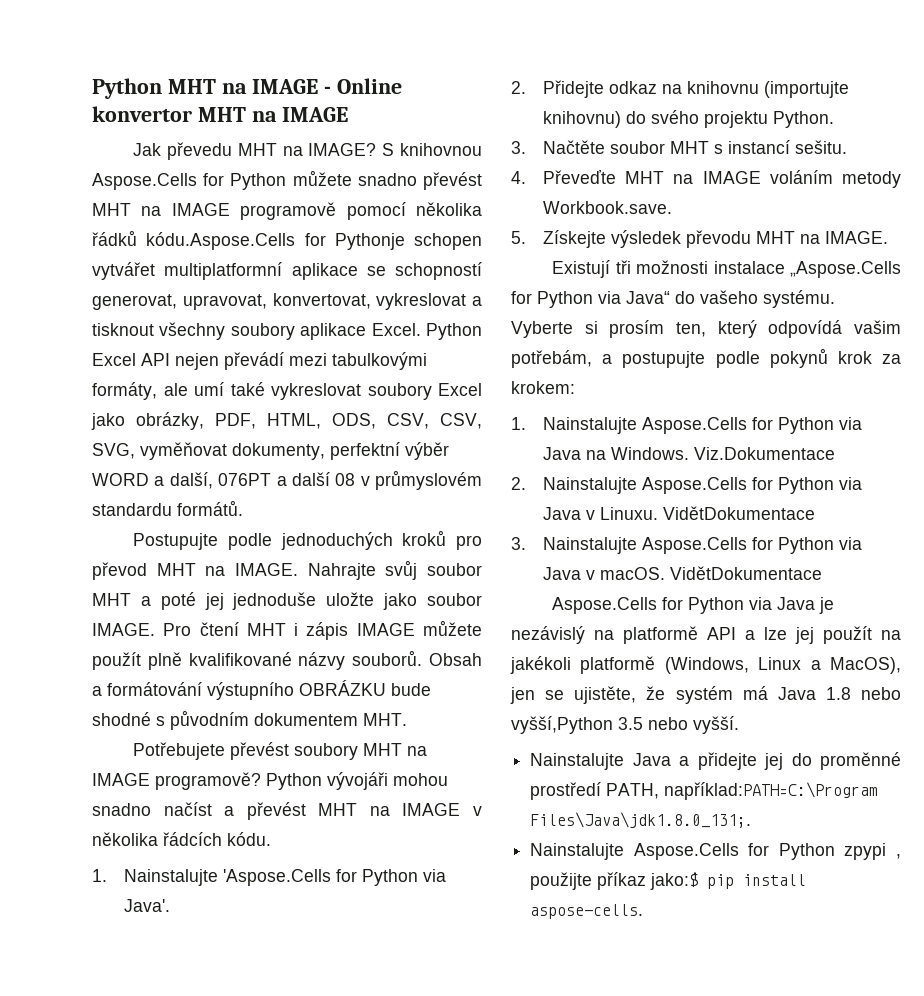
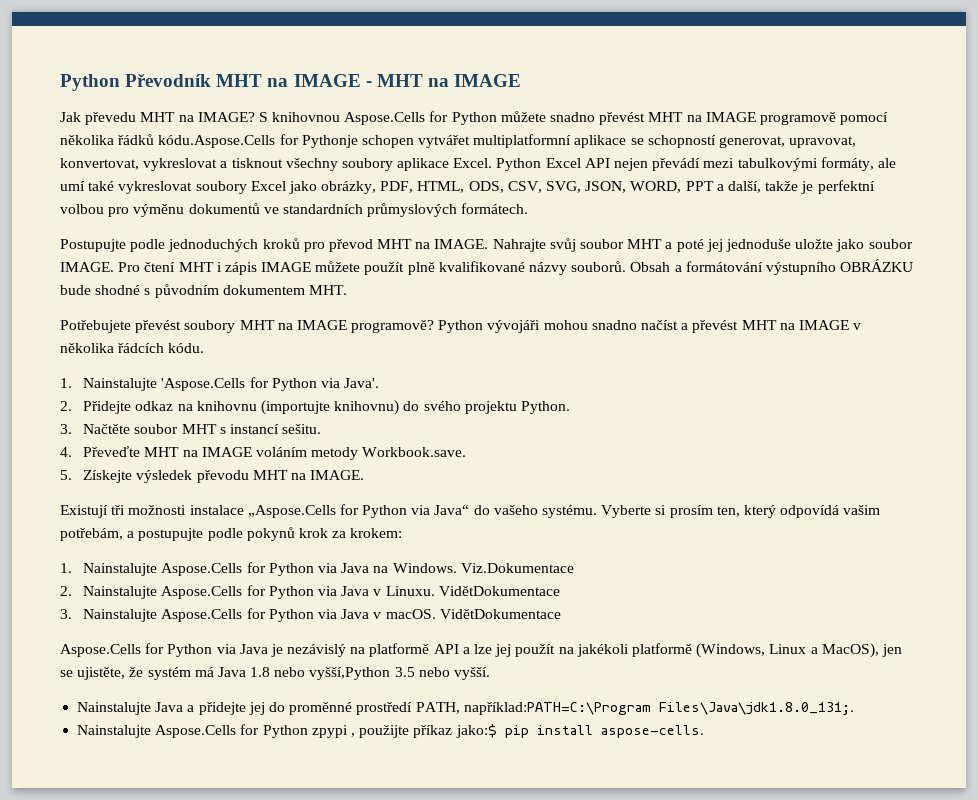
- Python MHT na IMAGE - Online konvertor MHT na IMAGE
+ Python Převodník MHT na IMAGE - MHT na IMAGE
- Python Excel API nejen převádí mezi tabulkovými formáty, ale umí také vykreslovat soubory Excel jako obrázky, PDF, HTML, ODS, CSV, CSV, SVG, vyměňovat dokumenty, perfektní výběr WORD a další, 076PT a další 08 v průmyslovém standardu formátů.
+ Python Excel API nejen převádí mezi tabulkovými formáty, ale umí také vykreslovat soubory Excel jako obrázky, PDF, HTML, ODS, CSV, SVG, JSON, WORD, PPT a další, takže je perfektní volbou pro výměnu dokumentů ve standardních průmyslových formátech.

